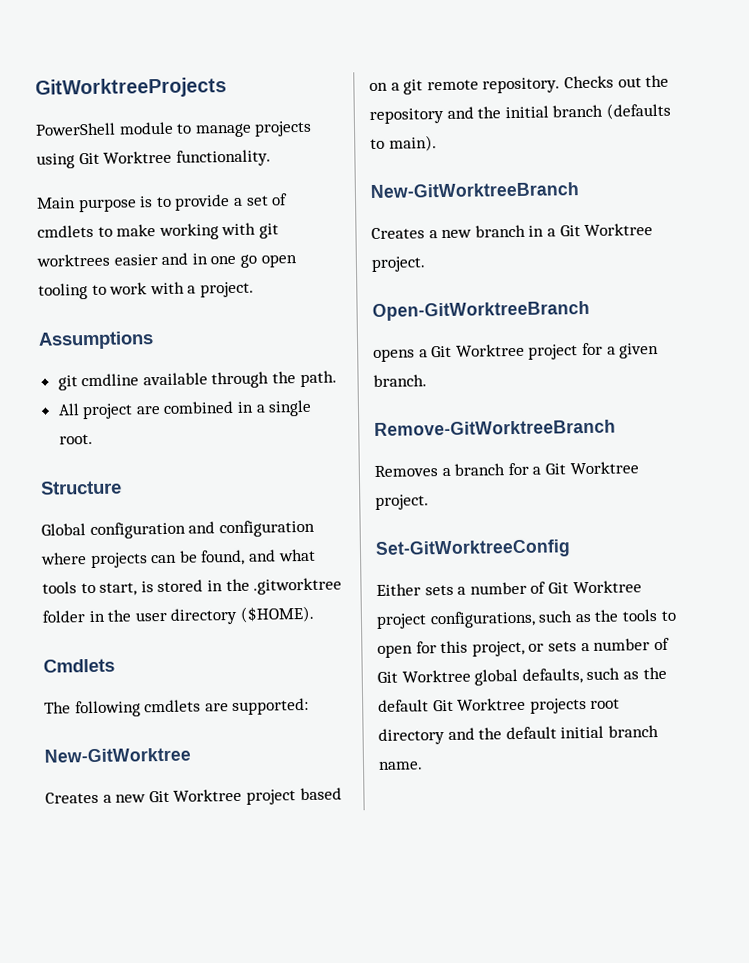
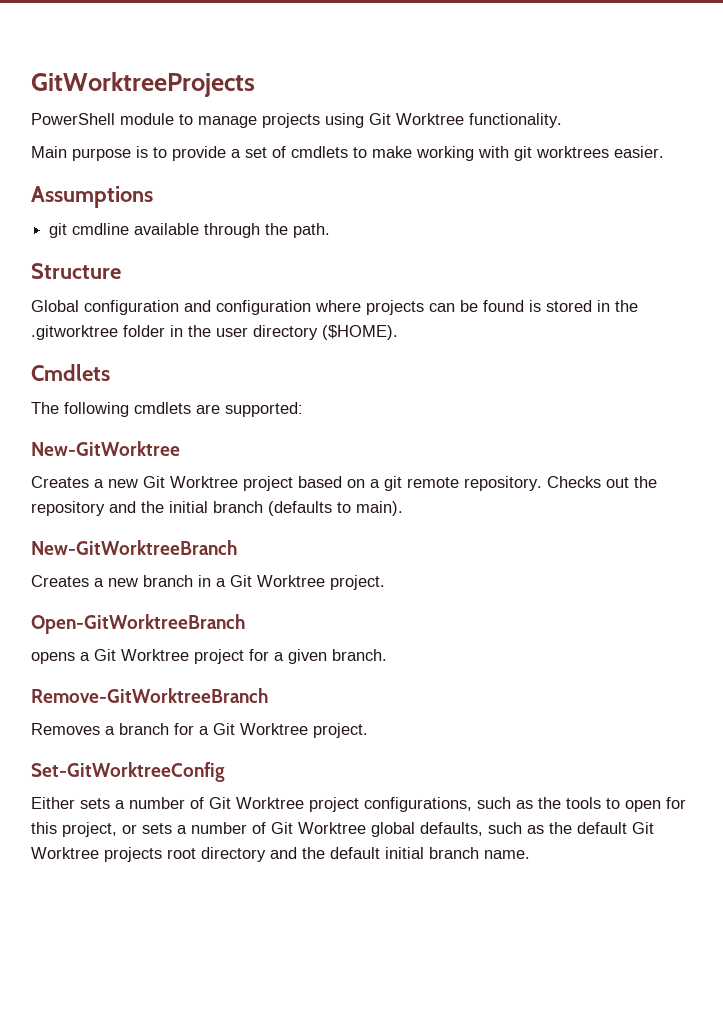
- Main purpose is to provide a set of cmdlets to make working with git worktrees easier and in one go open tooling to work with a project.
+ Main purpose is to provide a set of cmdlets to make working with git worktrees easier.
- All project are combined in a single root.
- Global configuration and configuration where projects can be found, and what tools to start, is stored in the .gitworktree folder in the user directory ($HOME).
+ Global configuration and configuration where projects can be found is stored in the .gitworktree folder in the user directory ($HOME).

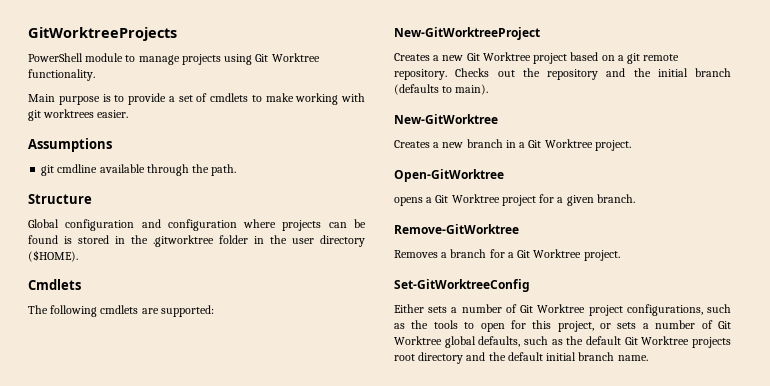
- New-GitWorktree
+ New-GitWorktreeProject
- New-GitWorktreeBranch
+ New-GitWorktree
- Open-GitWorktreeBranch
+ Open-GitWorktree
- Remove-GitWorktreeBranch
+ Remove-GitWorktree

